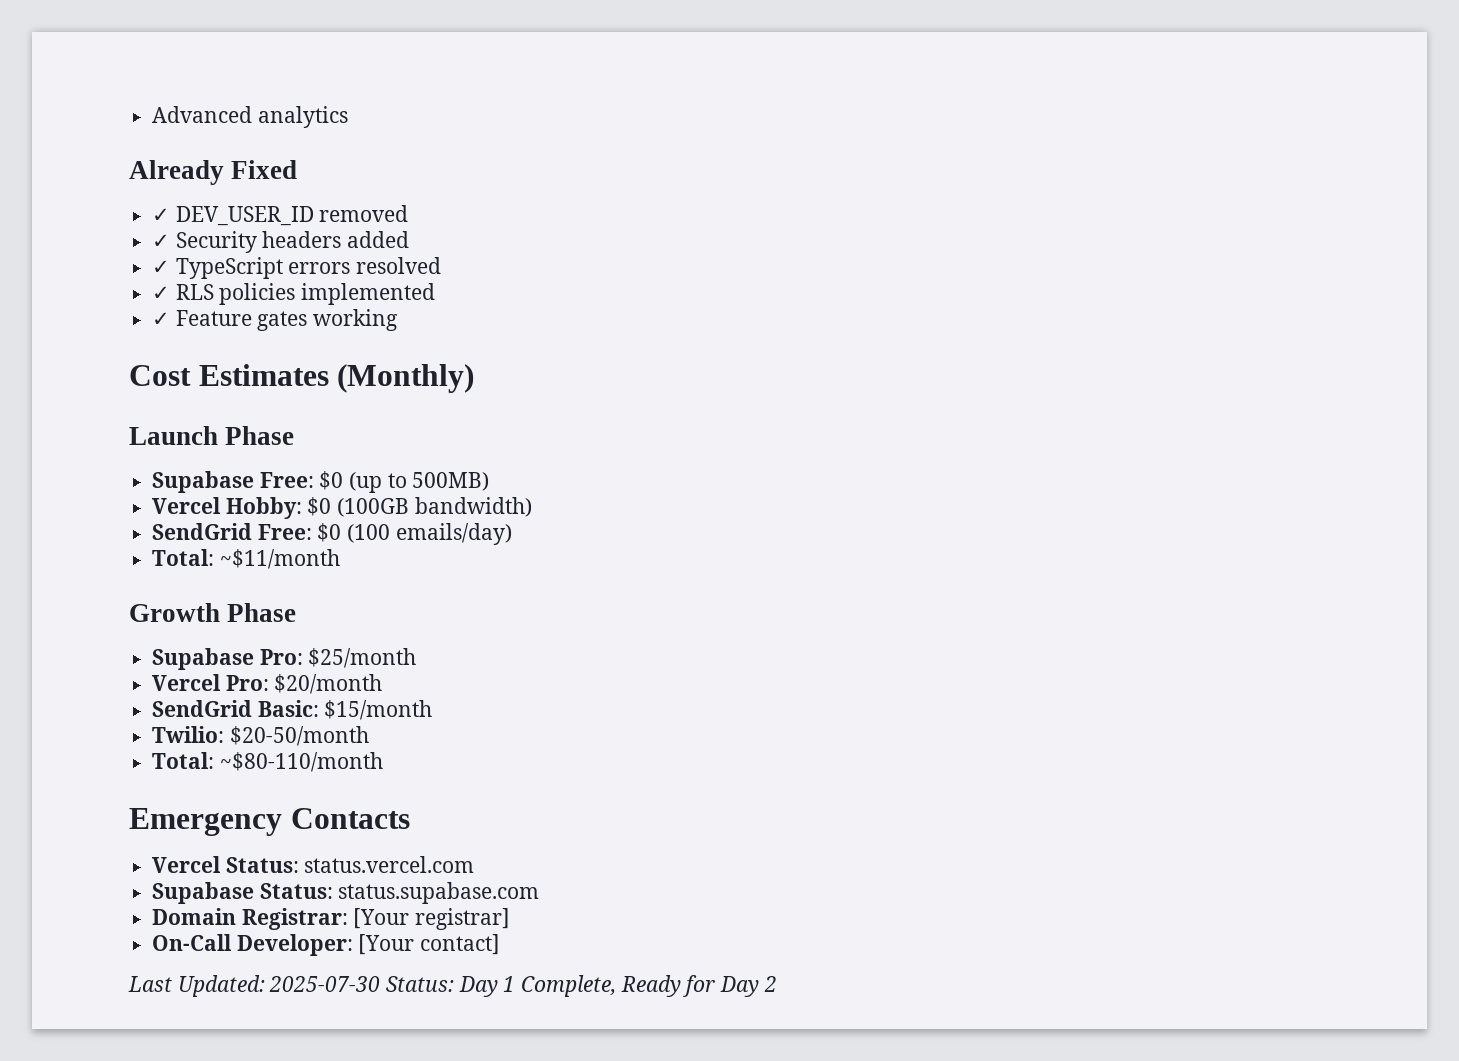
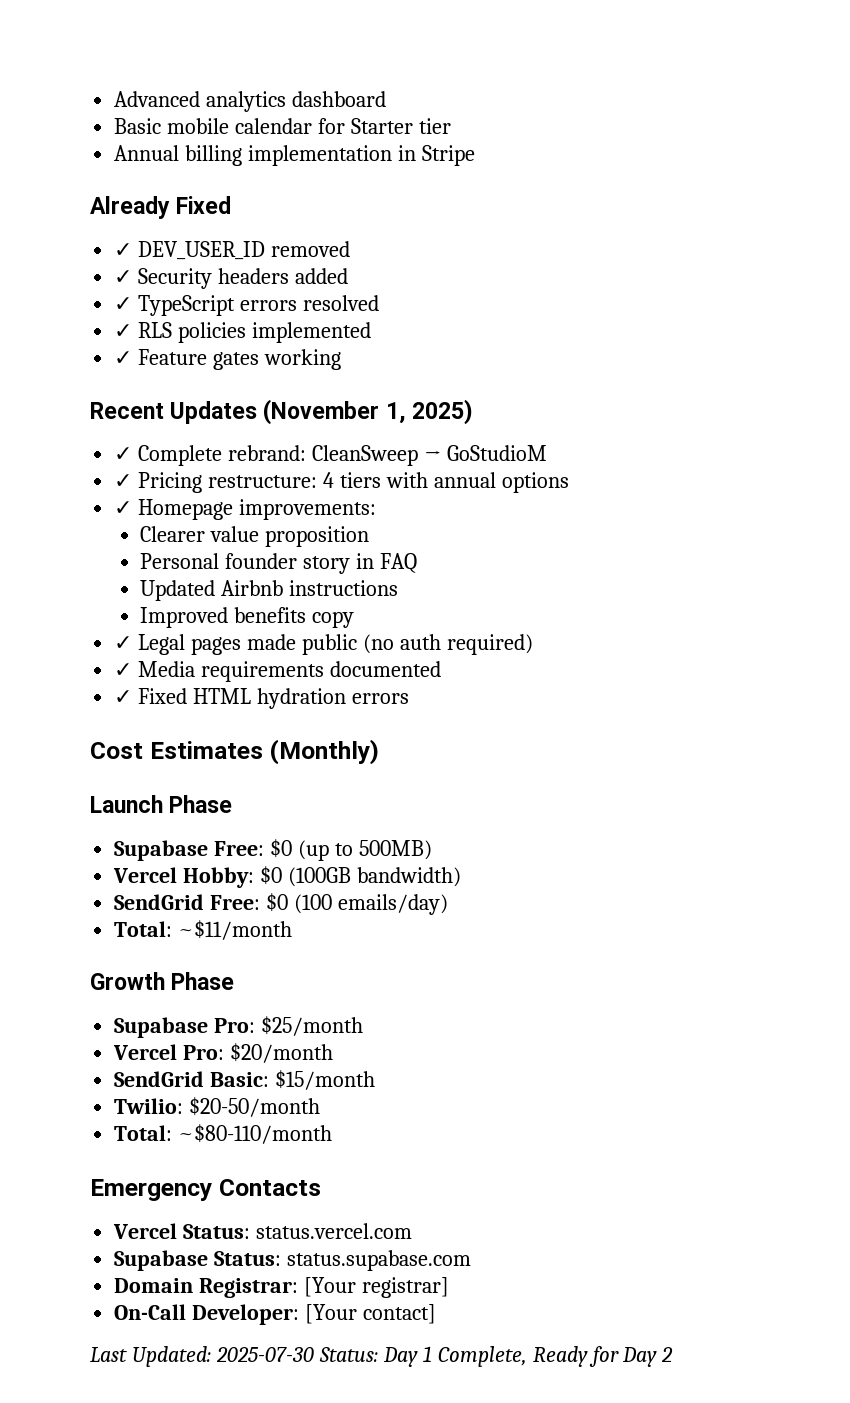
- Advanced analytics
+ Advanced analytics dashboard
+ Basic mobile calendar for Starter tier
+ Annual billing implementation in Stripe
+ Recent Updates (November 1, 2025)
+ ✓ Complete rebrand: CleanSweep → GoStudioM
+ ✓ Pricing restructure: 4 tiers with annual options
+ ✓ Homepage improvements:
+ Clearer value proposition
+ Personal founder story in FAQ
+ Updated Airbnb instructions
+ Improved benefits copy
+ ✓ Legal pages made public (no auth required)
+ ✓ Media requirements documented
+ ✓ Fixed HTML hydration errors

